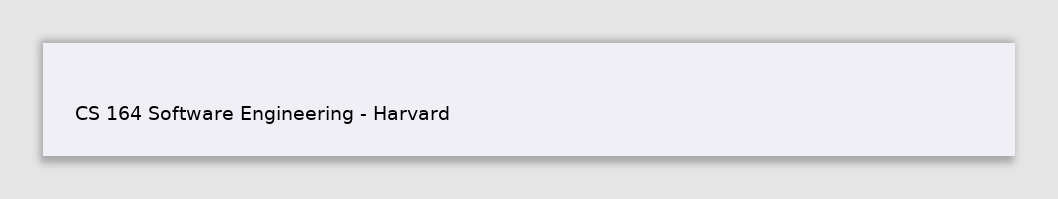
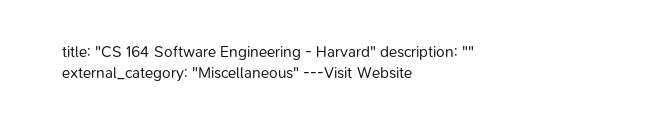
- CS 164 Software Engineering - Harvard
+ title: "CS 164 Software Engineering - Harvard" description: "" external_category: "Miscellaneous" ---Visit Website

